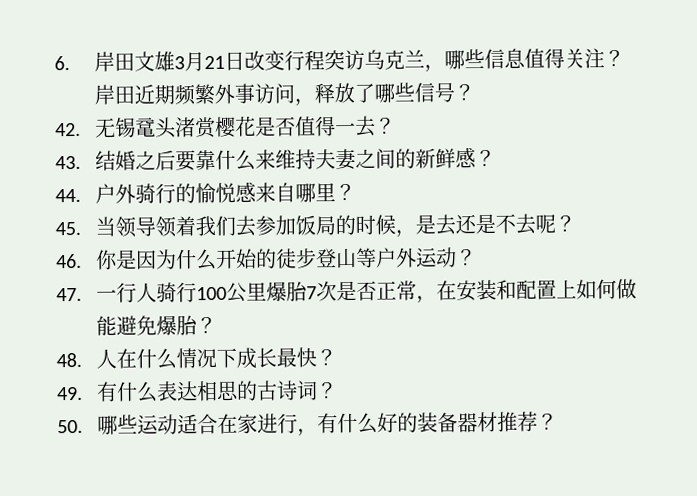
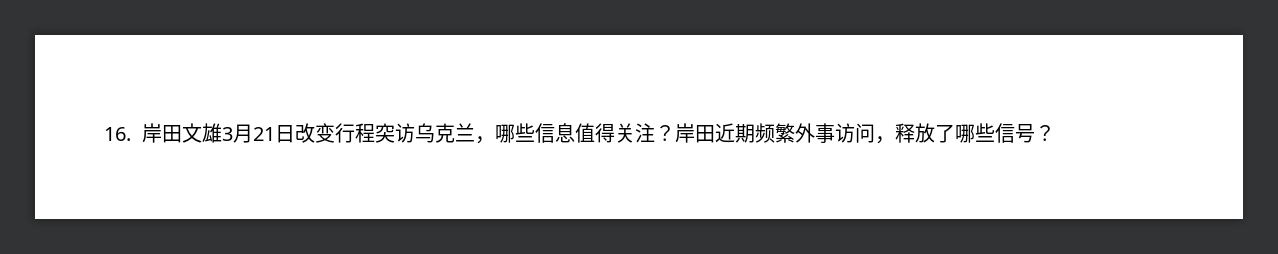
- 6.岸田文雄3月21日改变行程突访乌克兰，哪些信息值得关注？
+ 16.岸田文雄3月21日改变行程突访乌克兰，哪些信息值得关注？
- 42.无锡鼋头渚赏樱花是否值得一去？
- 43.结婚之后要靠什么来维持夫妻之间的新鲜感？
- 44.户外骑行的愉悦感来自哪里？
- 45.当领导领着我们去参加饭局的时候，是去还是不去呢？
- 46.你是因为什么开始的徒步登山等户外运动？
- 47.一行人骑行100公里爆胎7次是否正常，在安装和配置上如何做能避免爆胎？
- 48.人在什么情况下成长最快？
- 49.有什么表达相思的古诗词？
- 50.哪些运动适合在家进行，有什么好的装备器材推荐？

